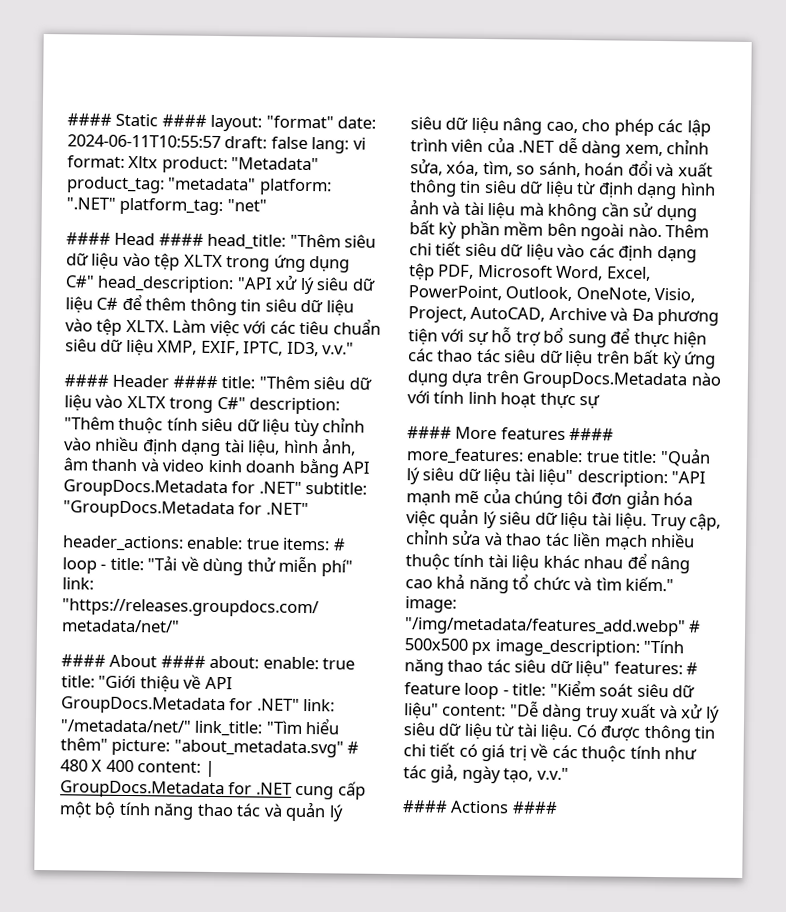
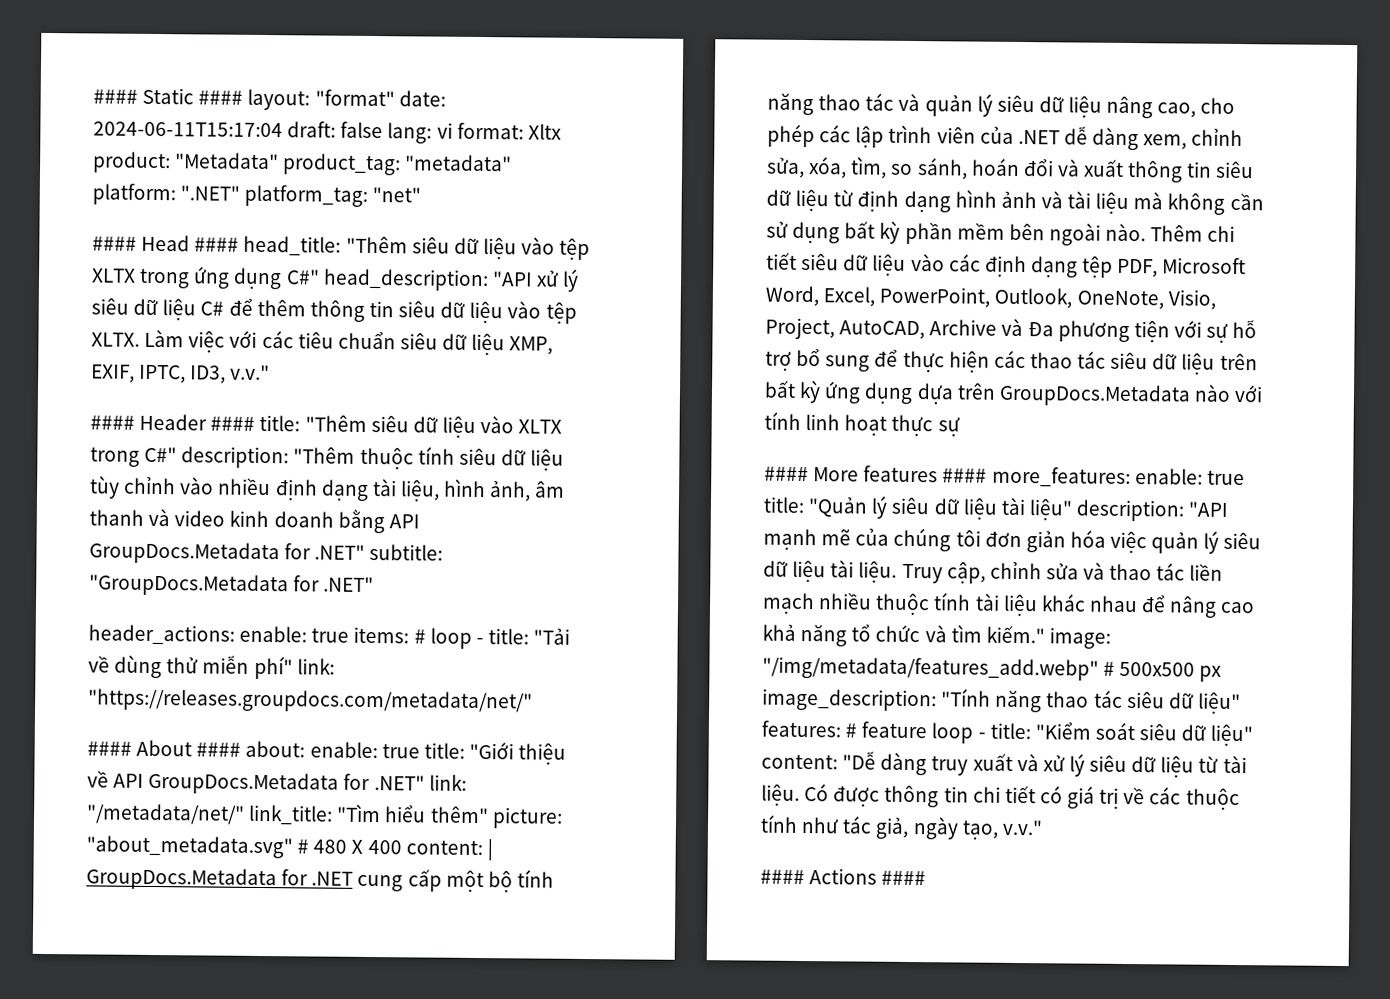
- #### Static #### layout: "format" date: 2024-06-11T10:55:57 draft: false lang: vi format: Xltx product: "Metadata" product_tag: "metadata" platform: ".NET" platform_tag: "net"
+ #### Static #### layout: "format" date: 2024-06-11T15:17:04 draft: false lang: vi format: Xltx product: "Metadata" product_tag: "metadata" platform: ".NET" platform_tag: "net"

